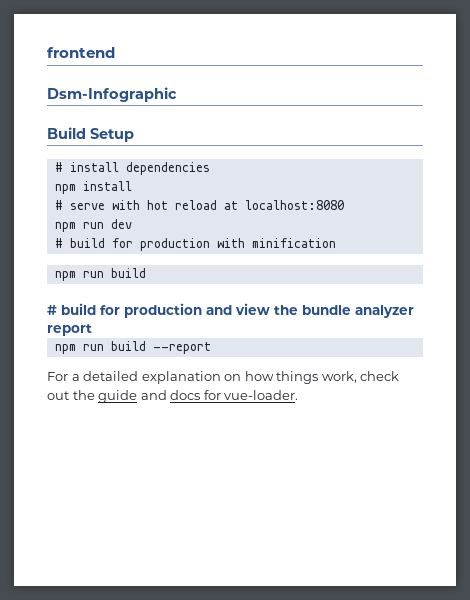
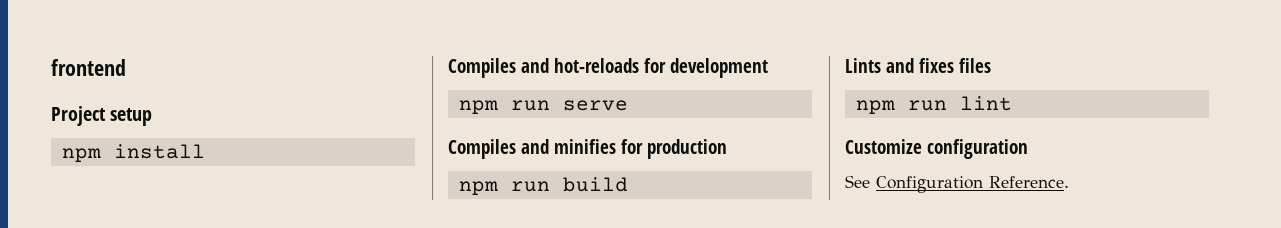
- Dsm-Infographic
- Build Setup
- # install dependencies
+ Project setup
  npm install
- # serve with hot reload at localhost:8080
- npm run dev
- # build for production with minification
+ Compiles and hot-reloads for development
+ npm run serve
+ Compiles and minifies for production
- # build for production and view the bundle analyzer report
- npm run build --report
- For a detailed explanation on how things work, check out the guide and docs for vue-loader.
+ Lints and fixes files
+ npm run lint
+ Customize configuration
+ See Configuration Reference.

